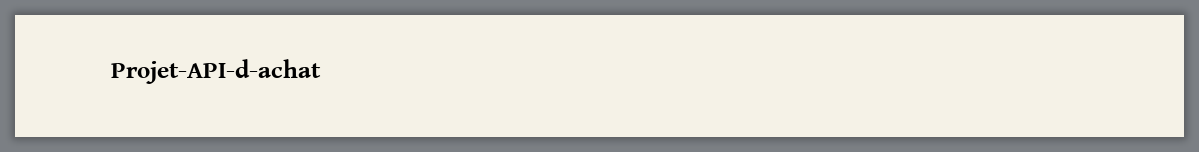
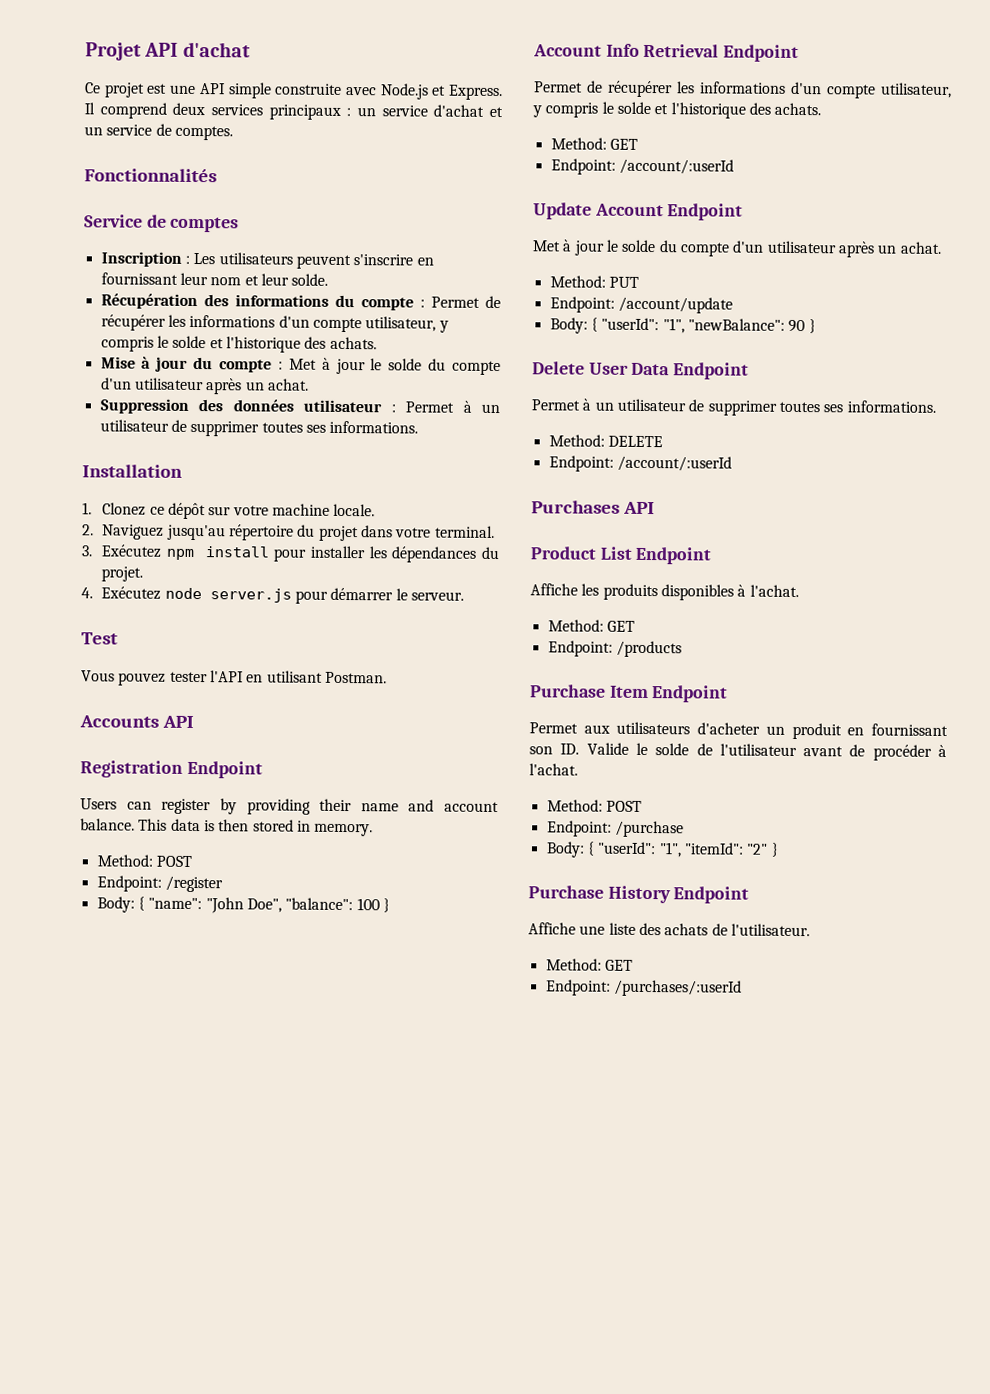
- Projet-API-d-achat
+ Projet API d'achat
+ Ce projet est une API simple construite avec Node.js et Express. Il comprend deux services principaux : un service d'achat et un service de comptes.
+ Fonctionnalités
+ Service de comptes
+ Inscription : Les utilisateurs peuvent s'inscrire en fournissant leur nom et leur solde.
+ Récupération des informations du compte : Permet de récupérer les informations d'un compte utilisateur, y compris le solde et l'historique des achats.
+ Mise à jour du compte : Met à jour le solde du compte d'un utilisateur après un achat.
+ Suppression des données utilisateur : Permet à un utilisateur de supprimer toutes ses informations.
+ Installation
+ 1. Clonez ce dépôt sur votre machine locale.
+ 2. Naviguez jusqu'au répertoire du projet dans votre terminal.
+ 3. Exécutez npm install pour installer les dépendances du projet.
+ 4. Exécutez node server.js pour démarrer le serveur.
+ Test
+ Vous pouvez tester l'API en utilisant Postman.
+ Accounts API
+ Registration Endpoint
+ Users can register by providing their name and account balance. This data is then stored in memory.
+ Method: POST
+ Endpoint: /register
+ Body: { "name": "John Doe", "balance": 100 }
+ Account Info Retrieval Endpoint
+ Permet de récupérer les informations d'un compte utilisateur, y compris le solde et l'historique des achats.
+ Method: GET
+ Endpoint: /account/:userId
+ Update Account Endpoint
+ Met à jour le solde du compte d'un utilisateur après un achat.
+ Method: PUT
+ Endpoint: /account/update
+ Body: { "userId": "1", "newBalance": 90 }
+ Delete User Data Endpoint
+ Permet à un utilisateur de supprimer toutes ses informations.
+ Method: DELETE
+ Endpoint: /account/:userId
+ Purchases API
+ Product List Endpoint
+ Affiche les produits disponibles à l'achat.
+ Method: GET
+ Endpoint: /products
+ Purchase Item Endpoint
+ Permet aux utilisateurs d'acheter un produit en fournissant son ID. Valide le solde de l'utilisateur avant de procéder à l'achat.
+ Method: POST
+ Endpoint: /purchase
+ Body: { "userId": "1", "itemId": "2" }
+ Purchase History Endpoint
+ Affiche une liste des achats de l'utilisateur.
+ Method: GET
+ Endpoint: /purchases/:userId

